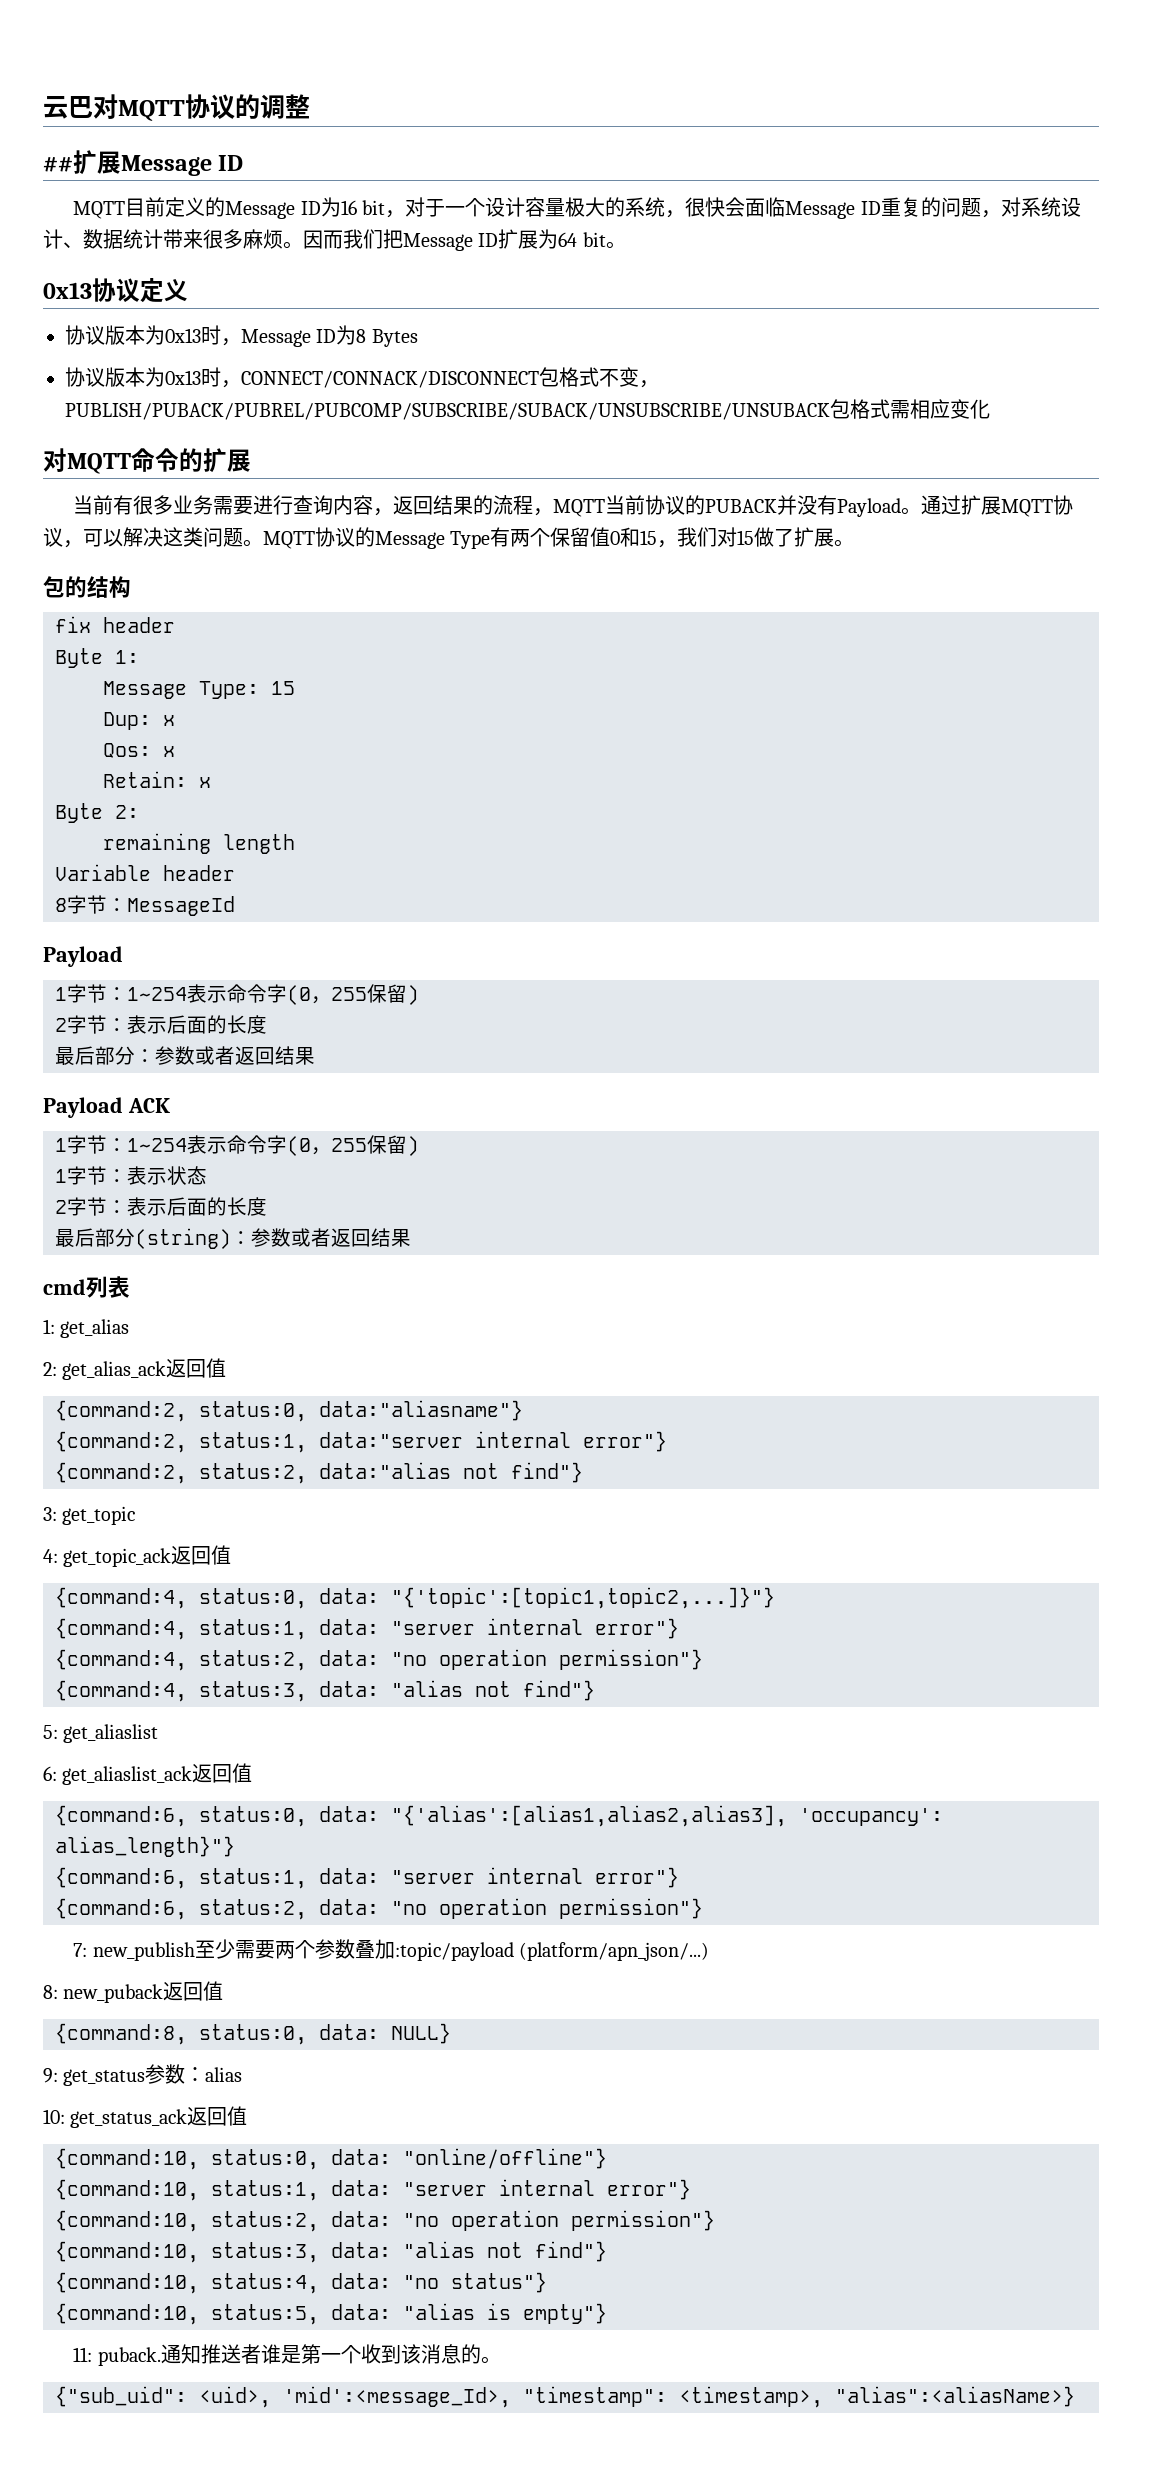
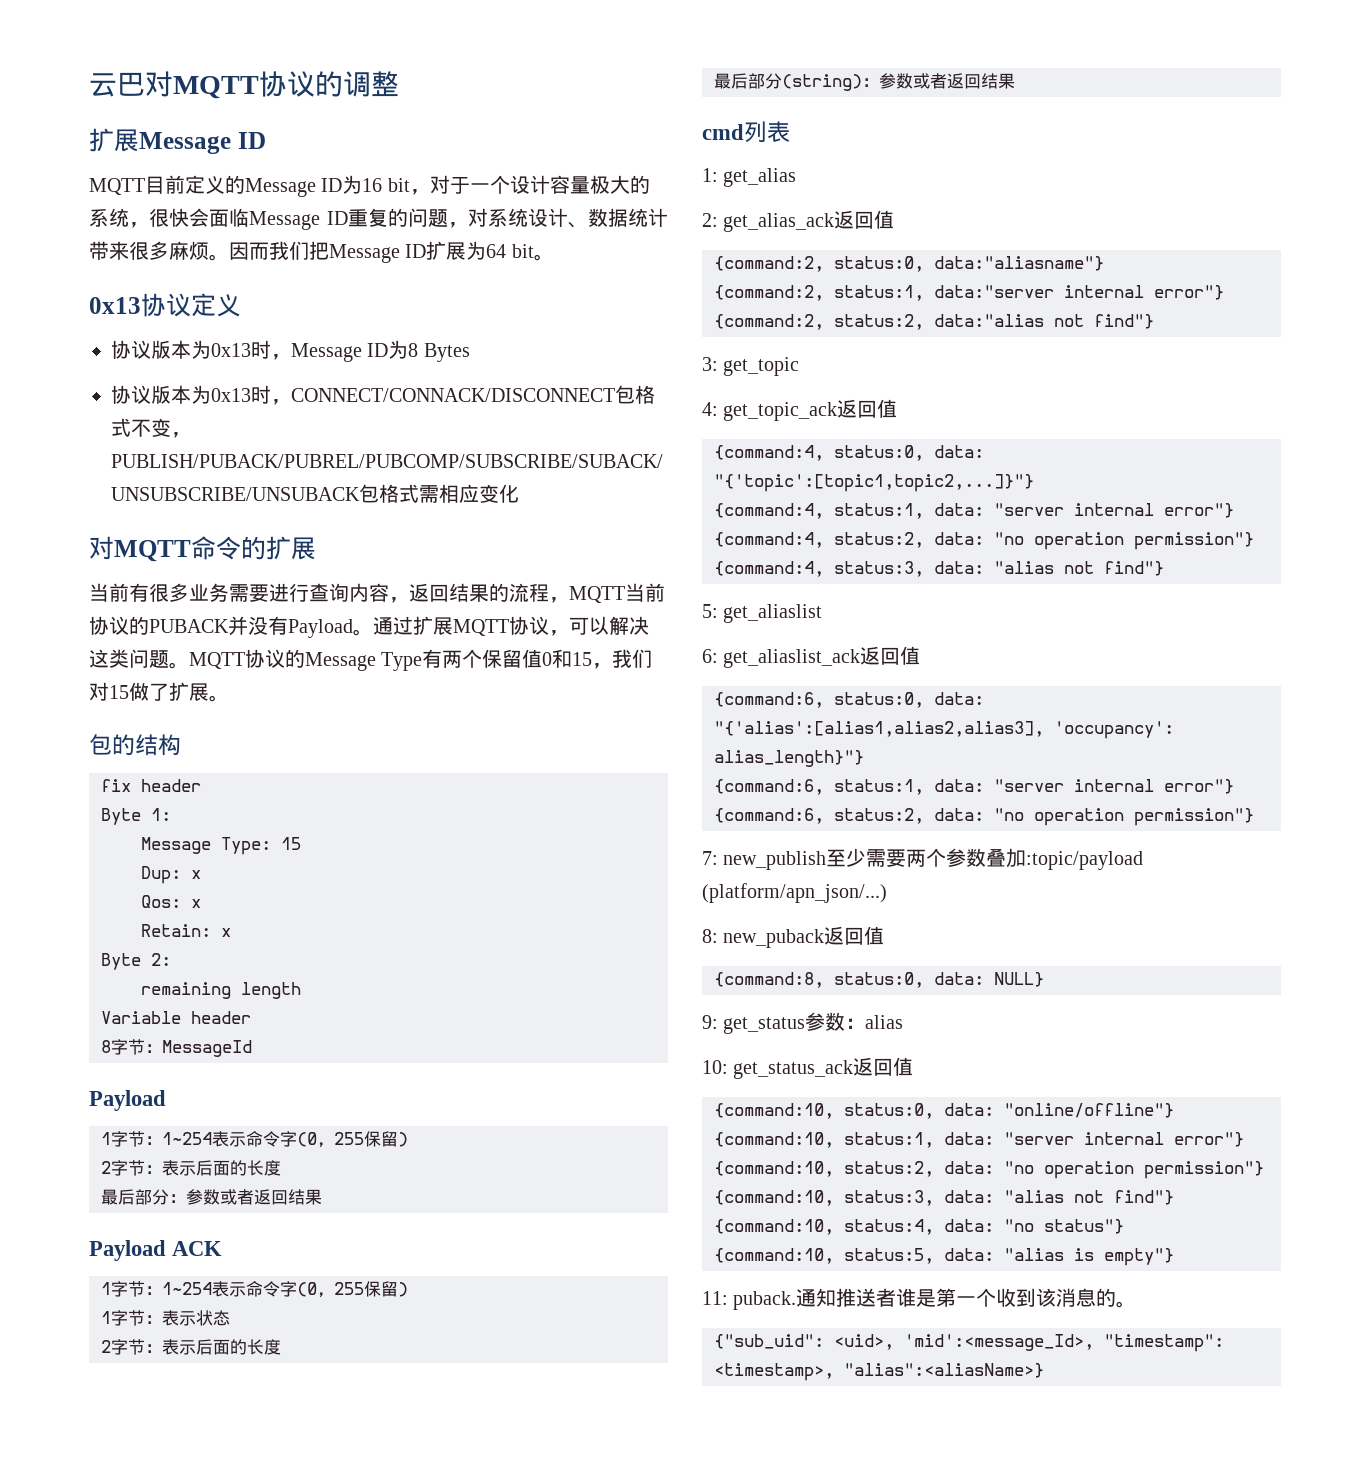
- ##扩展Message ID
+ 扩展Message ID

